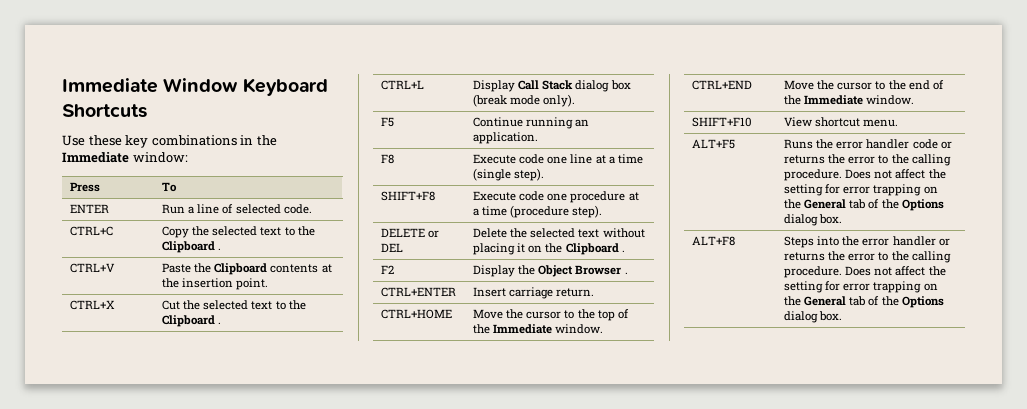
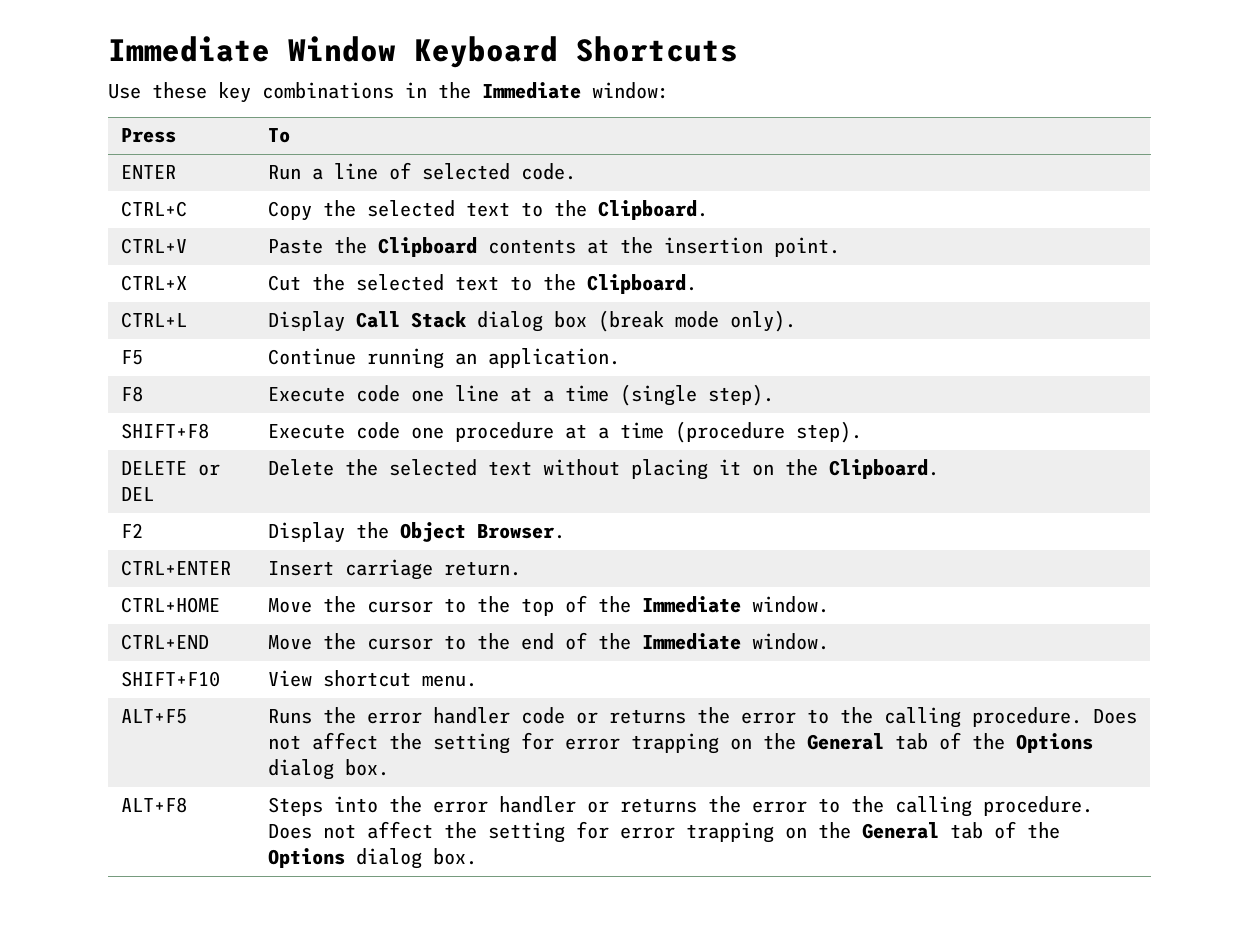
- CTRL+C | Copy the selected text to the Clipboard .
+ CTRL+C | Copy the selected text to the Clipboard.
- CTRL+X | Cut the selected text to the Clipboard .
+ CTRL+X | Cut the selected text to the Clipboard.
- DELETE or DEL | Delete the selected text without placing it on the Clipboard .
+ DELETE or DEL | Delete the selected text without placing it on the Clipboard.
- F2 | Display the Object Browser .
+ F2 | Display the Object Browser.

